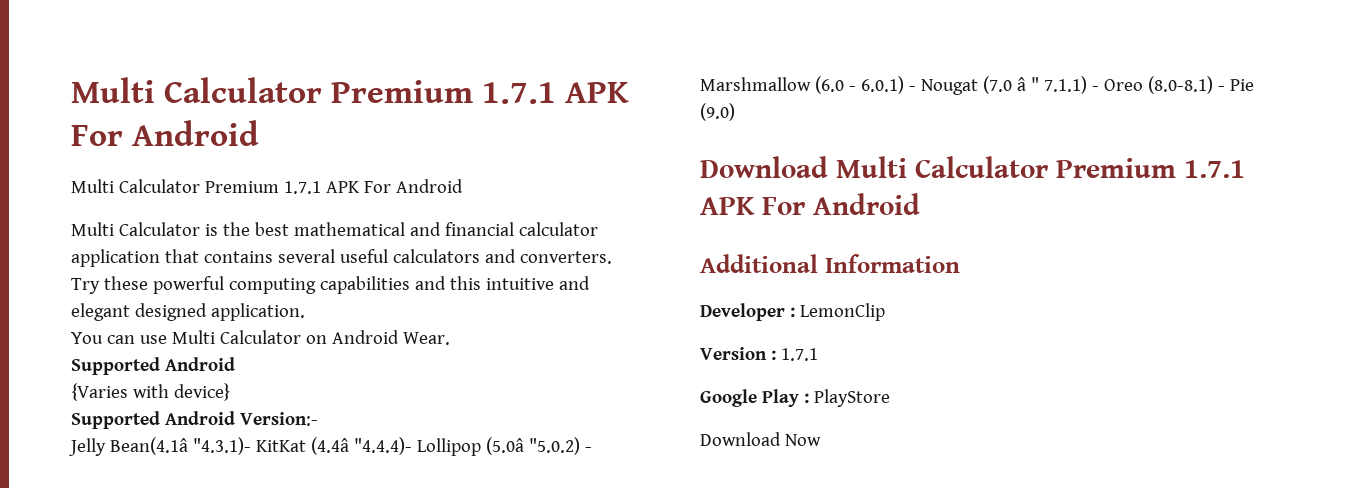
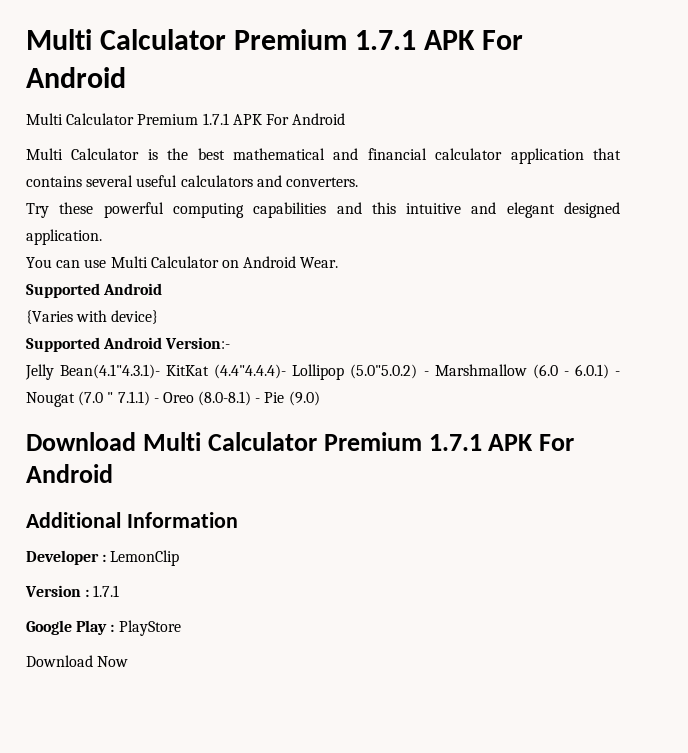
- Jelly Bean(4.1â "4.3.1)- KitKat (4.4â "4.4.4)- Lollipop (5.0â "5.0.2) - Marshmallow (6.0 - 6.0.1) - Nougat (7.0 â " 7.1.1) - Oreo (8.0-8.1) - Pie (9.0)
+ Jelly Bean(4.1"4.3.1)- KitKat (4.4"4.4.4)- Lollipop (5.0"5.0.2) - Marshmallow (6.0 - 6.0.1) - Nougat (7.0 " 7.1.1) - Oreo (8.0-8.1) - Pie (9.0)

